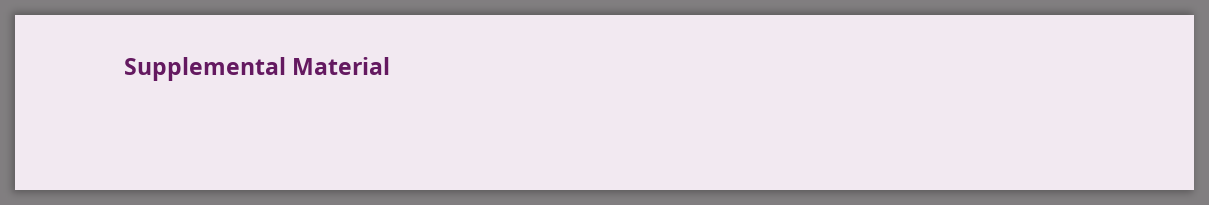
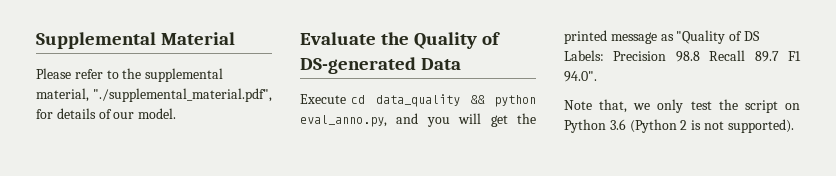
+ Please refer to the supplemental material, "./supplemental_material.pdf", for details of our model.
+ Evaluate the Quality of DS-generated Data
+ Execute cd data_quality && python eval_anno.py, and you will get the printed message as "Quality of DS Labels: Precision 98.8 Recall 89.7 F1 94.0".
+ Note that, we only test the script on Python 3.6 (Python 2 is not supported).

